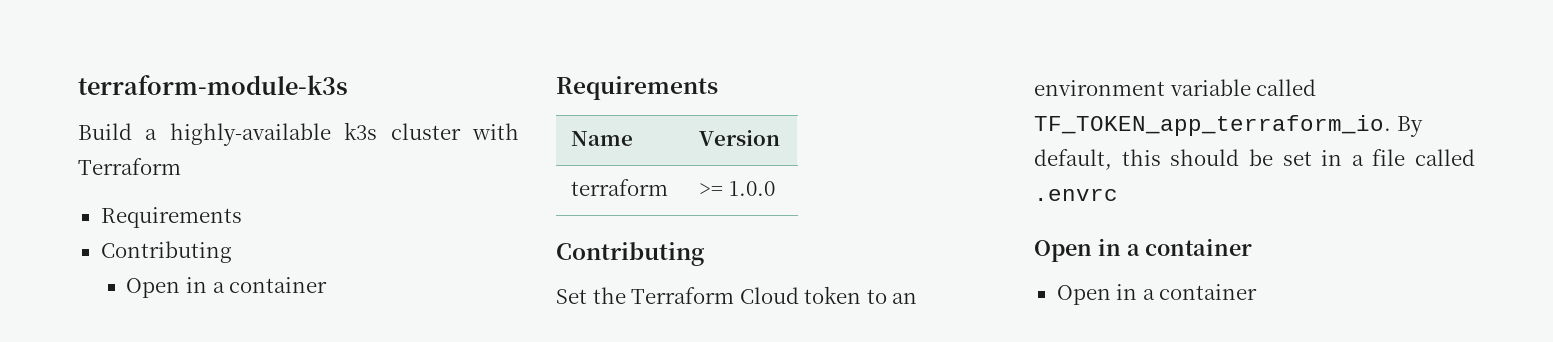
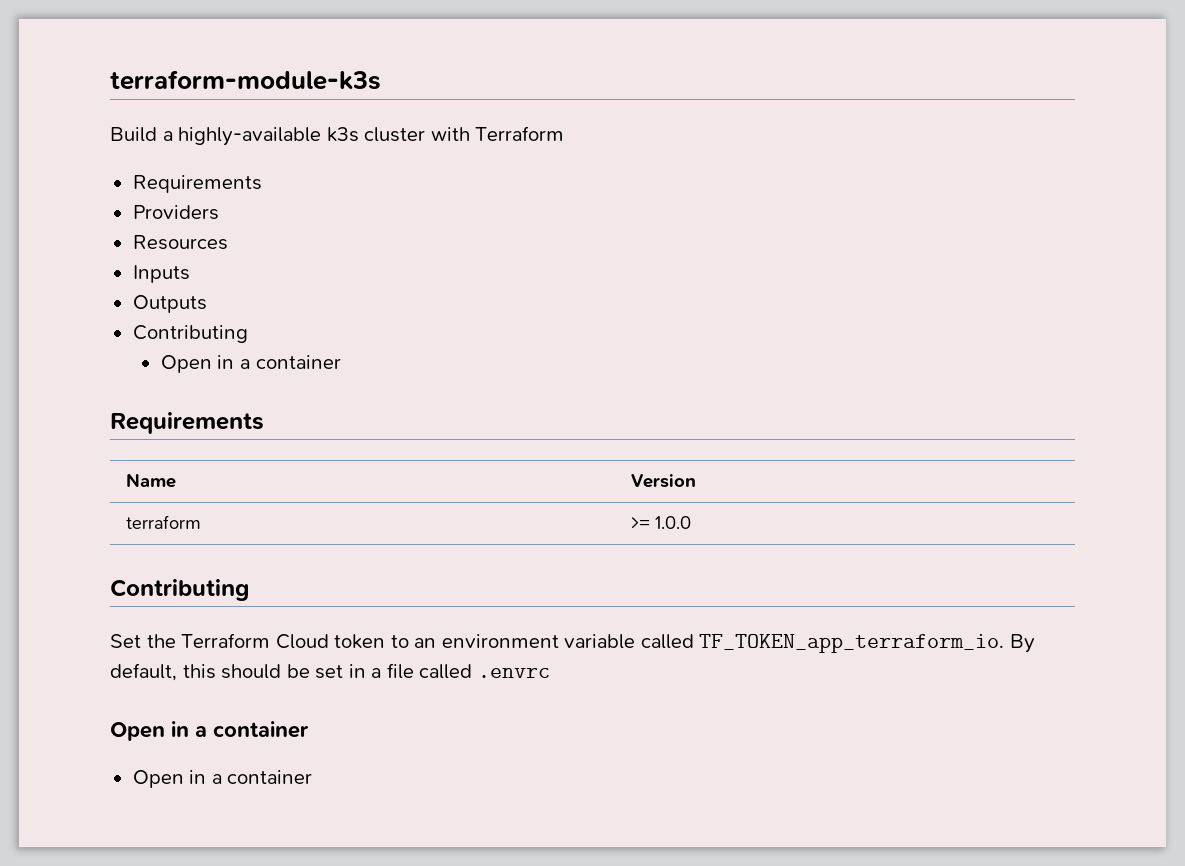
+ Providers
+ Resources
+ Inputs
+ Outputs

